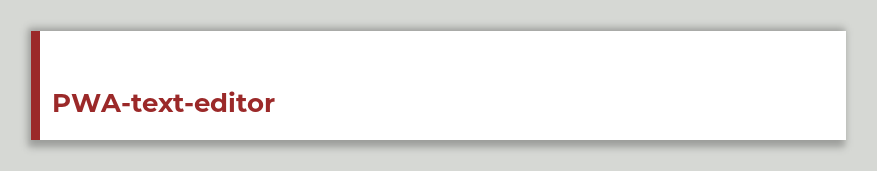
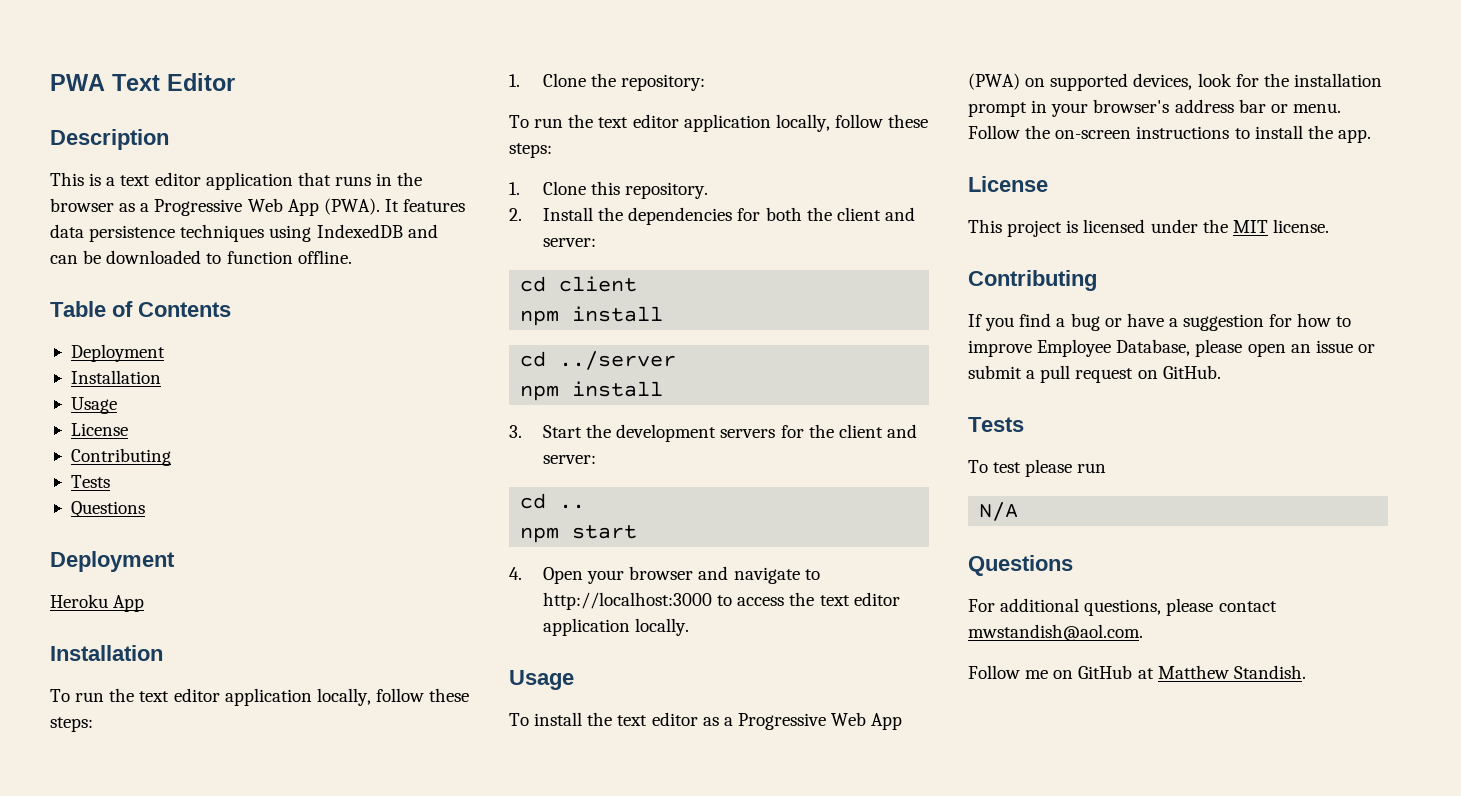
- PWA-text-editor
+ PWA Text Editor
+ Description
+ This is a text editor application that runs in the browser as a Progressive Web App (PWA). It features data persistence techniques using IndexedDB and can be downloaded to function offline.
+ Table of Contents
+ Deployment
+ Installation
+ Usage
+ License
+ Contributing
+ Tests
+ Questions
+ Deployment
+ Heroku App
+ Installation
+ To run the text editor application locally, follow these steps:
+ 1. Clone the repository:
+ To run the text editor application locally, follow these steps:
+ 1. Clone this repository.
+ 2. Install the dependencies for both the client and server:
+ cd client
+ npm install
+ cd ../server
+ npm install
+ 3. Start the development servers for the client and server:
+ cd ..
+ npm start
+ 4. Open your browser and navigate to http://localhost:3000 to access the text editor application locally.
+ Usage
+ To install the text editor as a Progressive Web App (PWA) on supported devices, look for the installation prompt in your browser's address bar or menu. Follow the on-screen instructions to install the app.
+ License
+ This project is licensed under the MIT license.
+ Contributing
+ If you find a bug or have a suggestion for how to improve Employee Database, please open an issue or submit a pull request on GitHub.
+ Tests
+ To test please run
+ N/A
+ Questions
+ For additional questions, please contact mwstandish@aol.com.
+ Follow me on GitHub at Matthew Standish.

